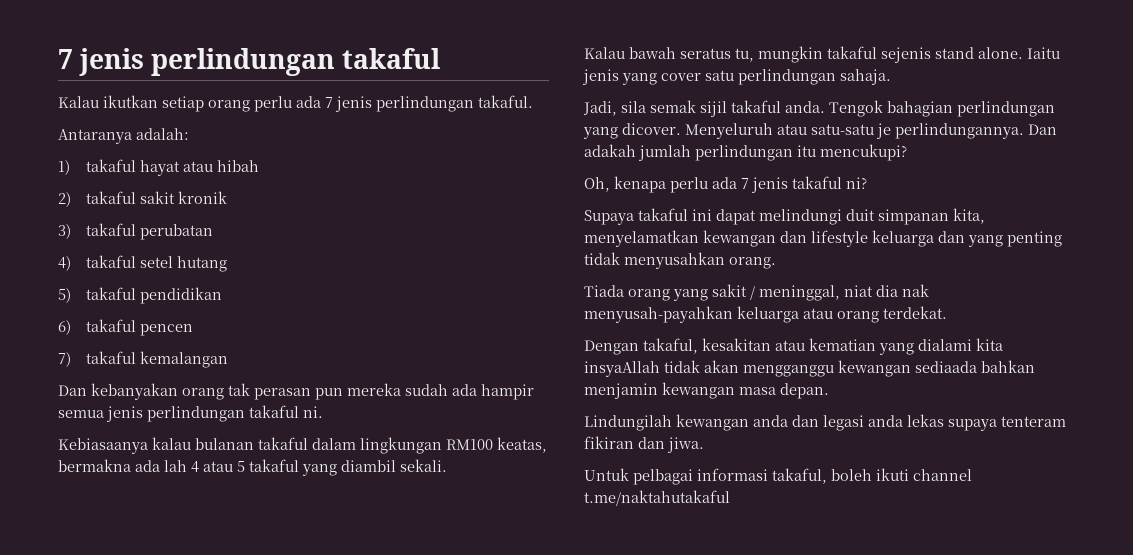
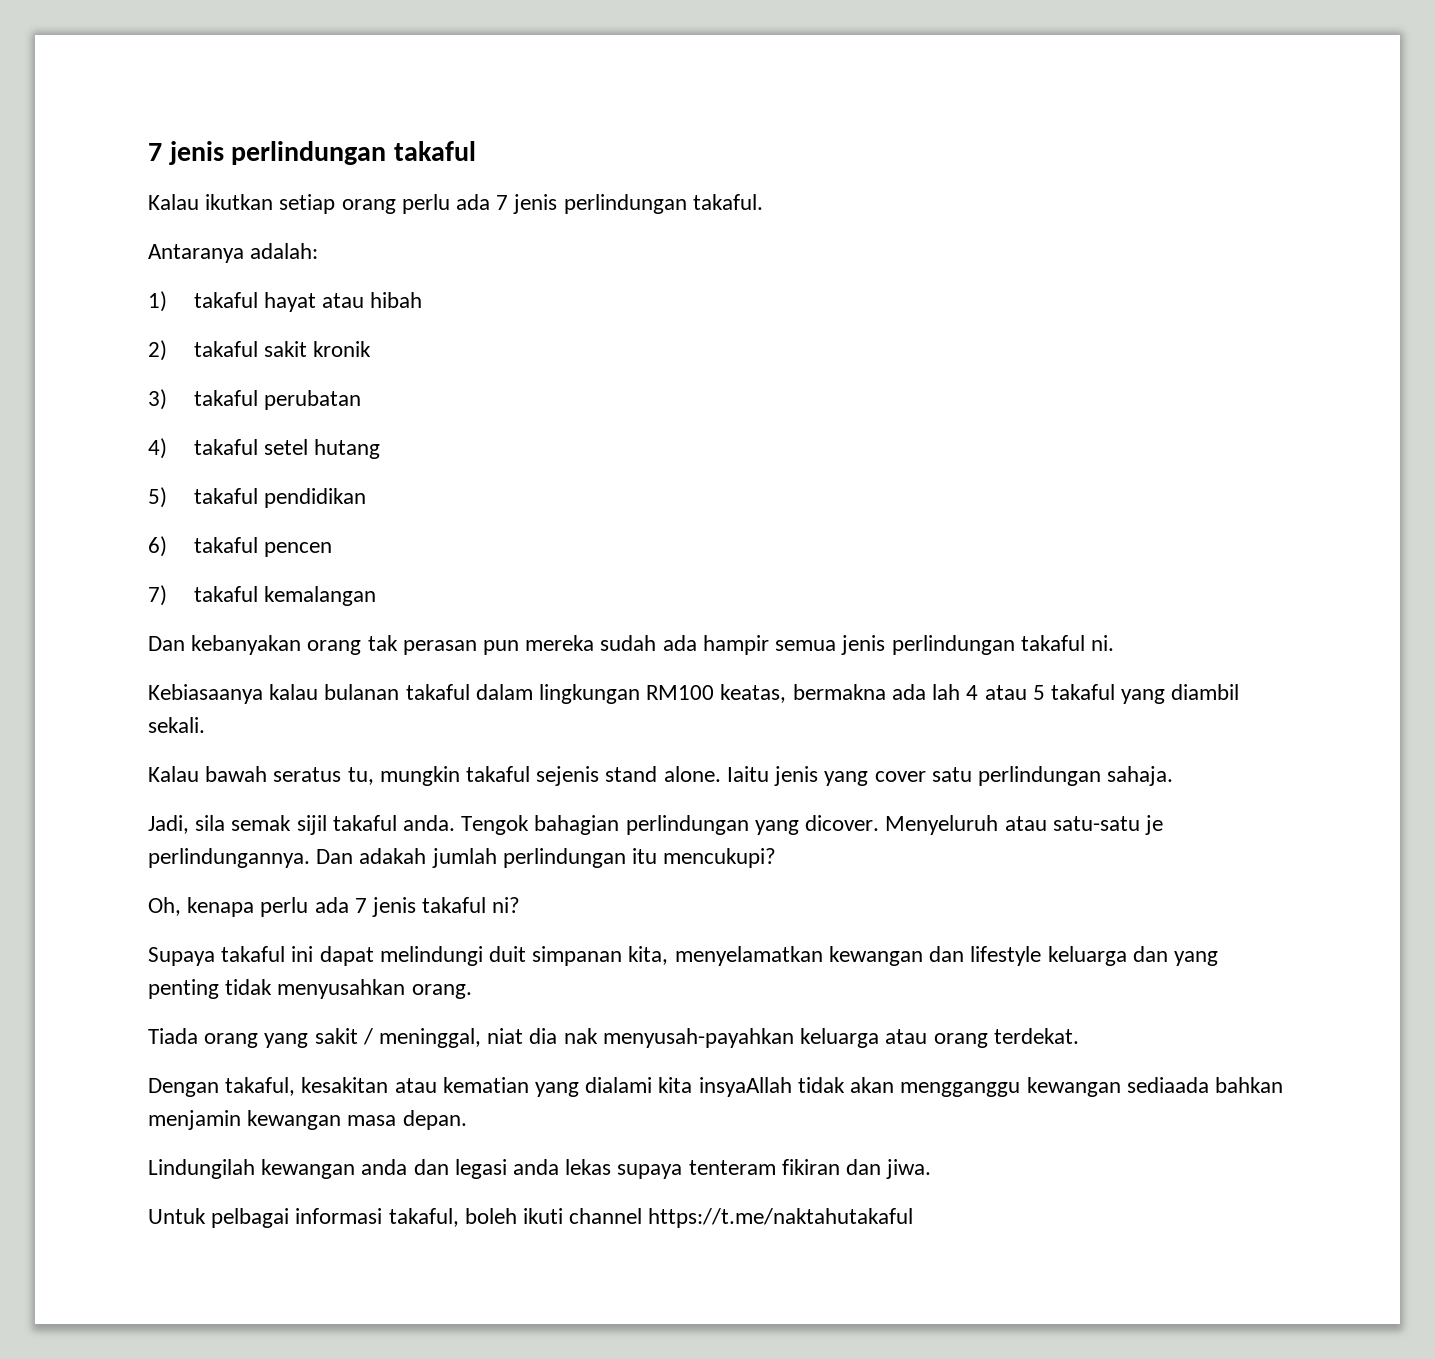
- Untuk pelbagai informasi takaful, boleh ikuti channel t.me/naktahutakaful
+ Untuk pelbagai informasi takaful, boleh ikuti channel https://t.me/naktahutakaful

